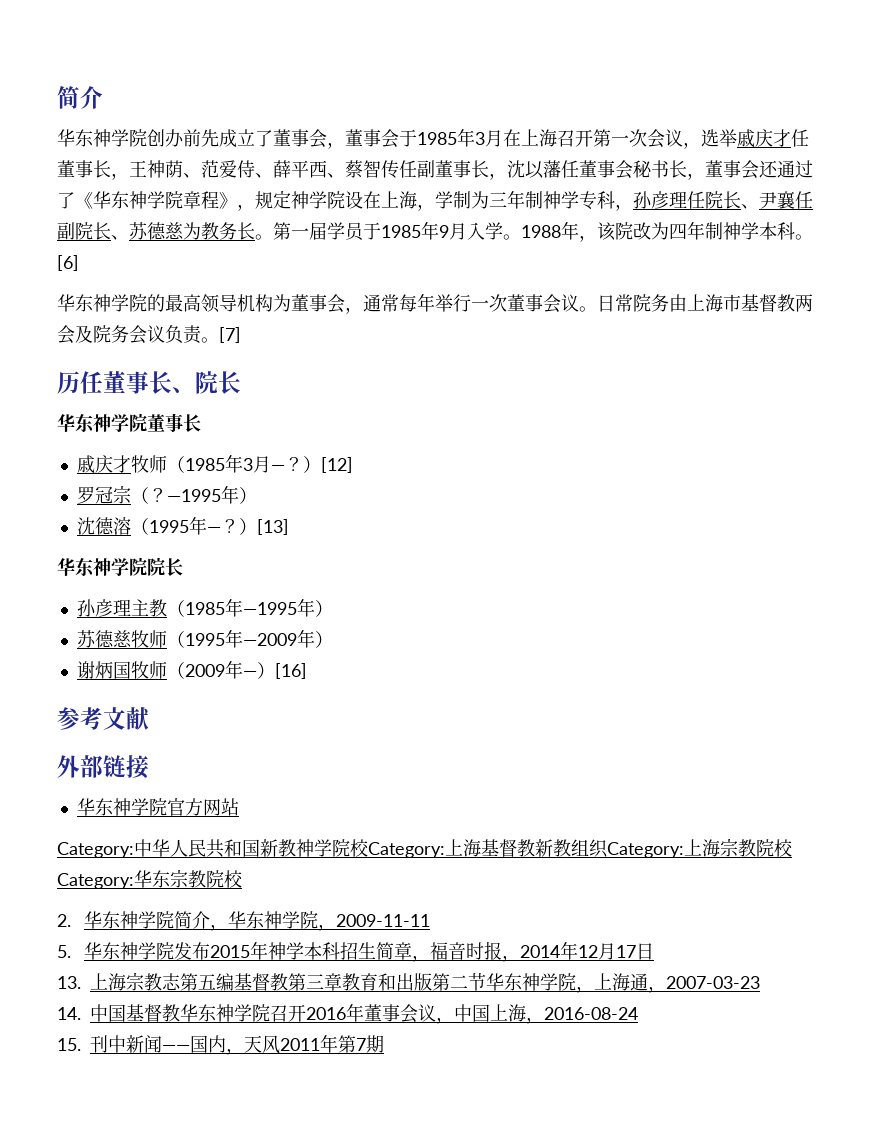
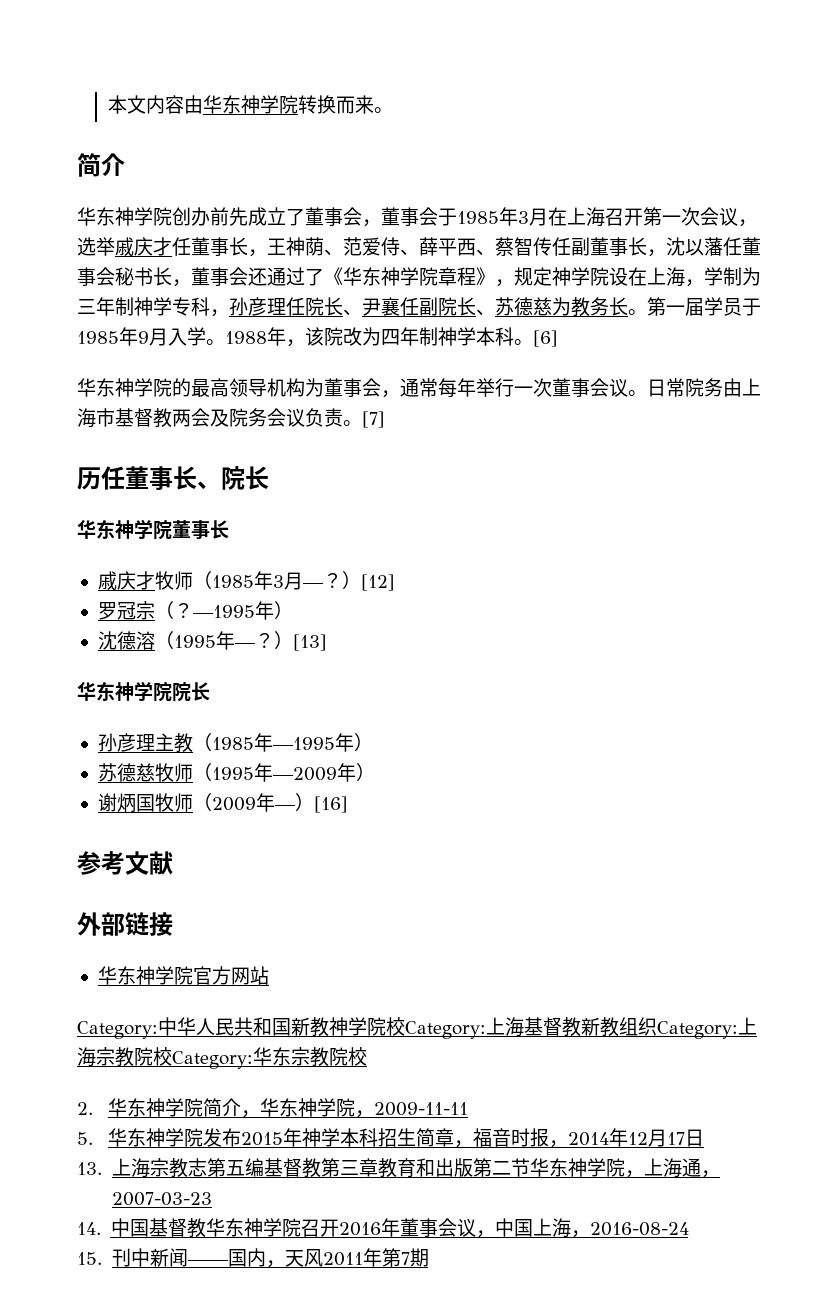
+ 本文内容由华东神学院转换而来。

